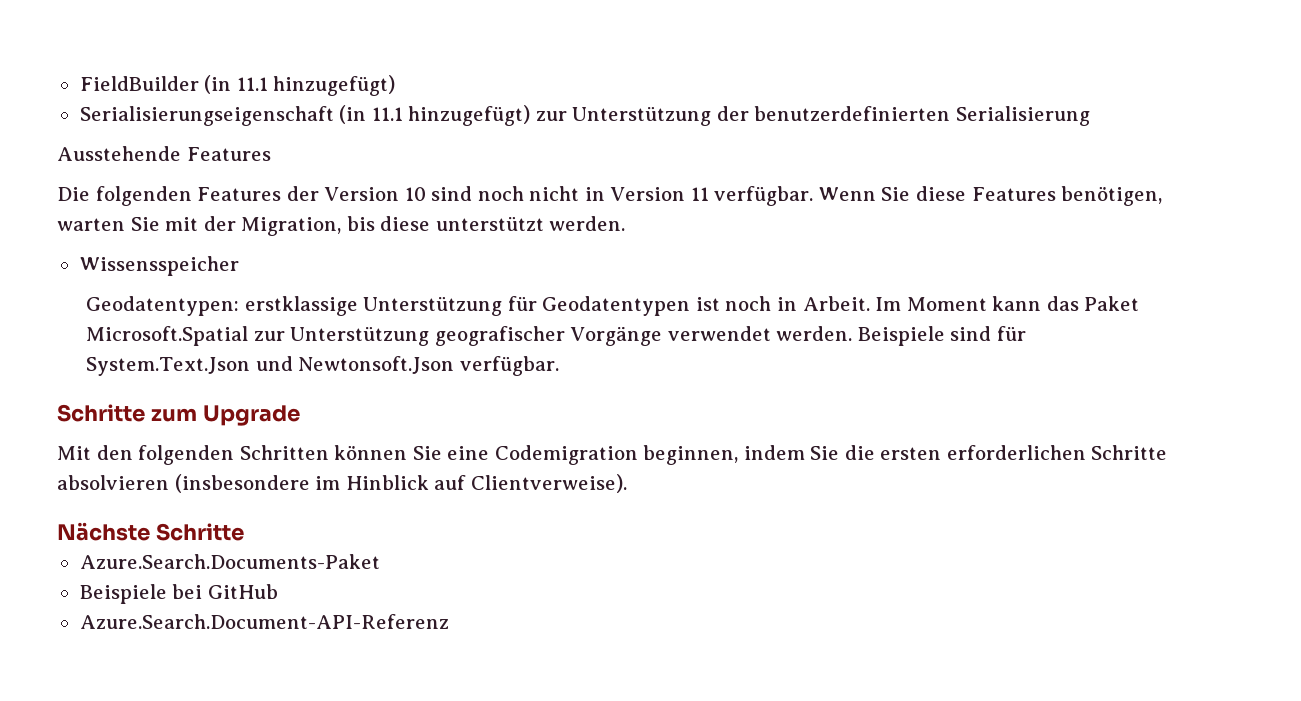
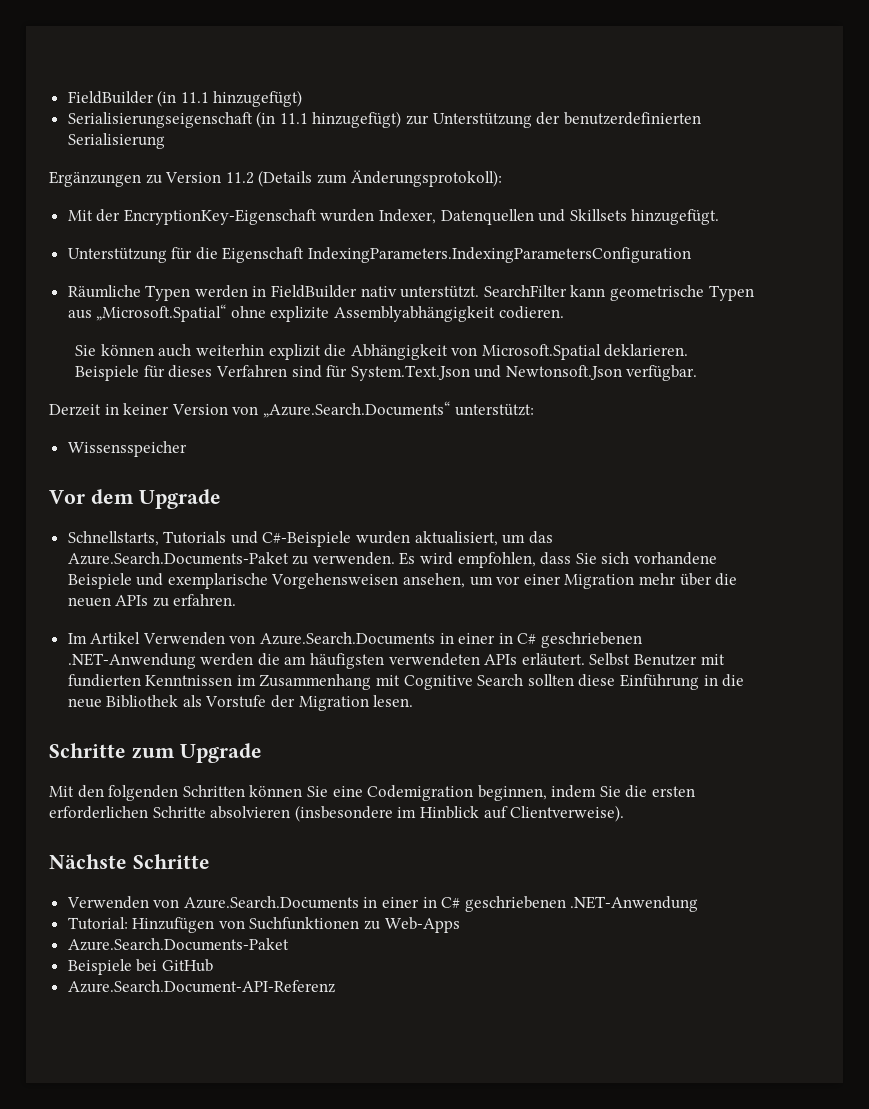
- Ausstehende Features
- Die folgenden Features der Version 10 sind noch nicht in Version 11 verfügbar. Wenn Sie diese Features benötigen, warten Sie mit der Migration, bis diese unterstützt werden.
- Wissensspeicher
- Geodatentypen: erstklassige Unterstützung für Geodatentypen ist noch in Arbeit. Im Moment kann das Paket Microsoft.Spatial zur Unterstützung geografischer Vorgänge verwendet werden. Beispiele sind für System.Text.Json und Newtonsoft.Json verfügbar.
+ Ergänzungen zu Version 11.2 (Details zum Änderungsprotokoll):
+ Mit der EncryptionKey-Eigenschaft wurden Indexer, Datenquellen und Skillsets hinzugefügt.
+ Unterstützung für die Eigenschaft IndexingParameters.IndexingParametersConfiguration
+ Räumliche Typen werden in FieldBuilder nativ unterstützt. SearchFilter kann geometrische Typen aus „Microsoft.Spatial“ ohne explizite Assemblyabhängigkeit codieren.
+ Sie können auch weiterhin explizit die Abhängigkeit von Microsoft.Spatial deklarieren. Beispiele für dieses Verfahren sind für System.Text.Json und Newtonsoft.Json verfügbar.
+ Derzeit in keiner Version von „Azure.Search.Documents“ unterstützt:
+ Wissensspeicher
+ Vor dem Upgrade
+ Schnellstarts, Tutorials und C#-Beispiele wurden aktualisiert, um das Azure.Search.Documents-Paket zu verwenden. Es wird empfohlen, dass Sie sich vorhandene Beispiele und exemplarische Vorgehensweisen ansehen, um vor einer Migration mehr über die neuen APIs zu erfahren.
+ Im Artikel Verwenden von Azure.Search.Documents in einer in C# geschriebenen .NET-Anwendung werden die am häufigsten verwendeten APIs erläutert. Selbst Benutzer mit fundierten Kenntnissen im Zusammenhang mit Cognitive Search sollten diese Einführung in die neue Bibliothek als Vorstufe der Migration lesen.
  Nächste Schritte
+ Verwenden von Azure.Search.Documents in einer in C# geschriebenen .NET-Anwendung
+ Tutorial: Hinzufügen von Suchfunktionen zu Web-Apps

